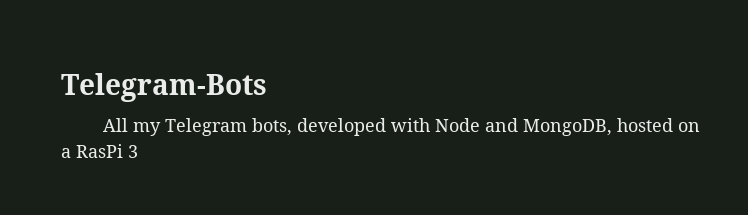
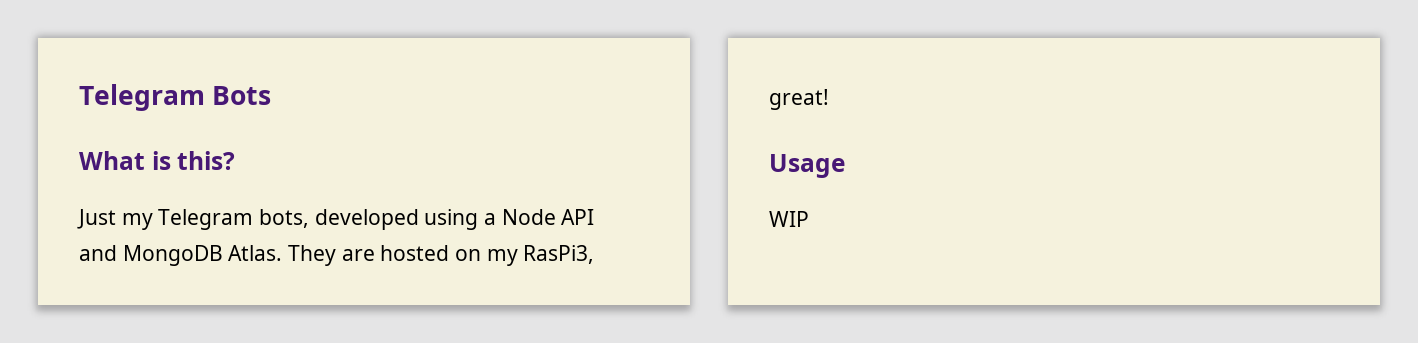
- Telegram-Bots
- All my Telegram bots, developed with Node and MongoDB, hosted on a RasPi 3
+ Telegram Bots
+ What is this?
+ Just my Telegram bots, developed using a Node API and MongoDB Atlas. They are hosted on my RasPi3, great!
+ Usage
+ WIP

